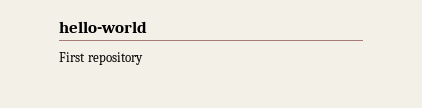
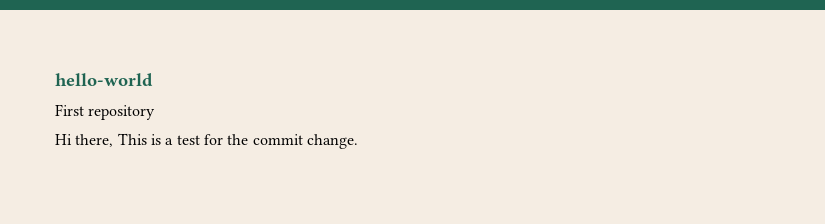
+ Hi there, This is a test for the commit change.

